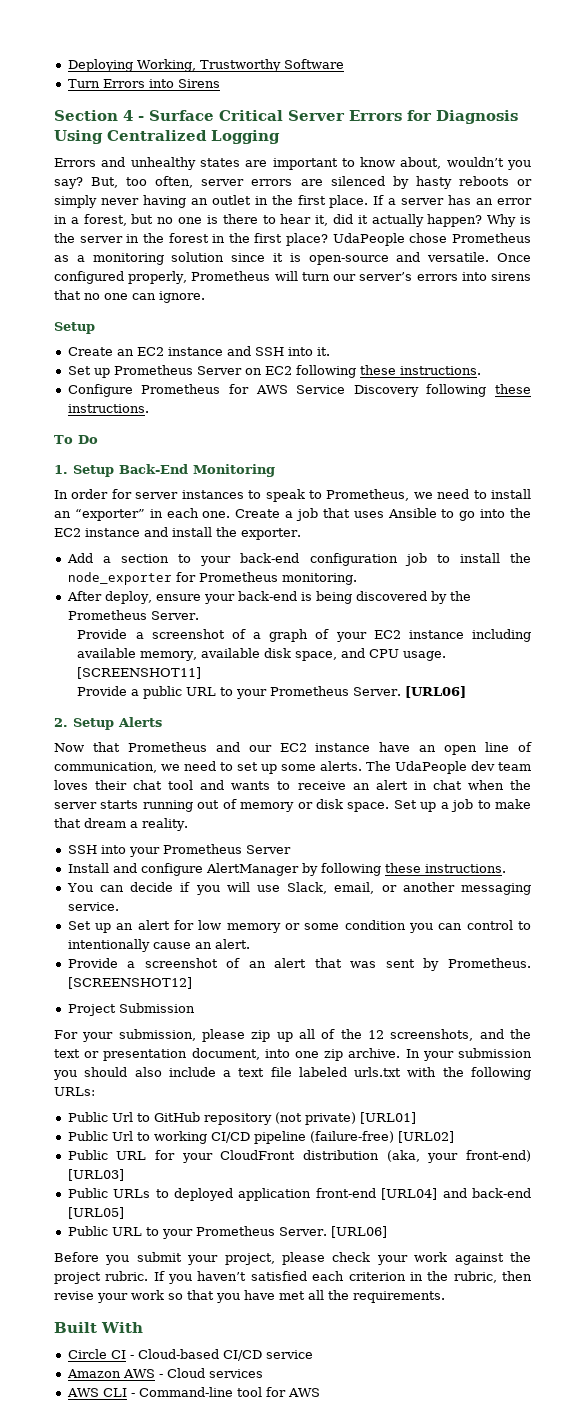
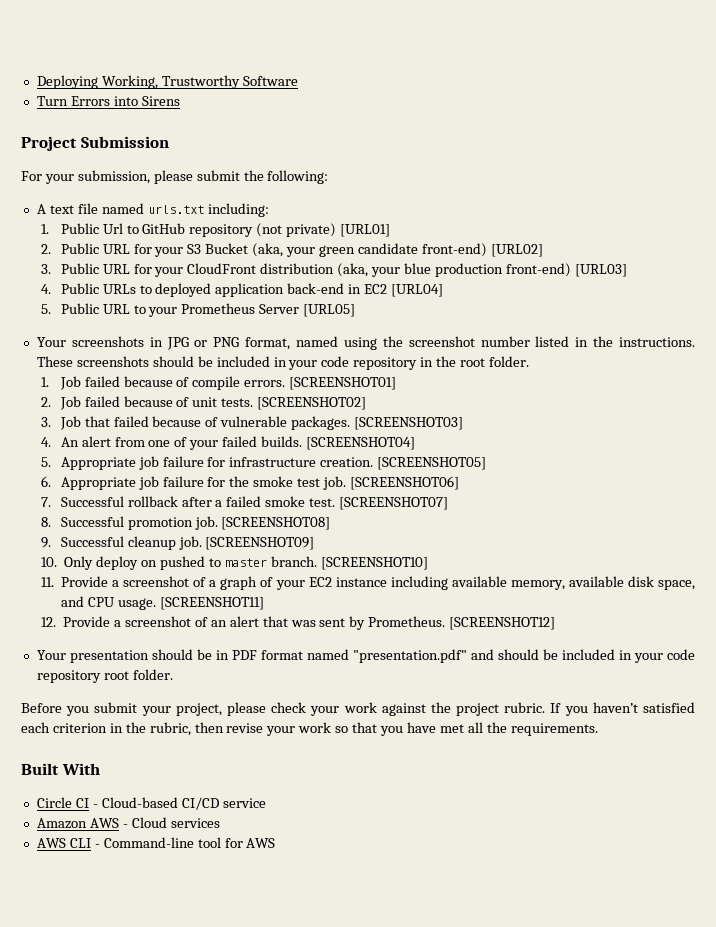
- Section 4 - Surface Critical Server Errors for Diagnosis Using Centralized Logging
- Errors and unhealthy states are important to know about, wouldn’t you say? But, too often, server errors are silenced by hasty reboots or simply never having an outlet in the first place. If a server has an error in a forest, but no one is there to hear it, did it actually happen? Why is the server in the forest in the first place? UdaPeople chose Prometheus as a monitoring solution since it is open-source and versatile. Once configured properly, Prometheus will turn our server’s errors into sirens that no one can ignore.
- Setup
- Create an EC2 instance and SSH into it.
- Set up Prometheus Server on EC2 following these instructions.
- Configure Prometheus for AWS Service Discovery following these instructions.
- To Do
- 1. Setup Back-End Monitoring
- In order for server instances to speak to Prometheus, we need to install an “exporter” in each one. Create a job that uses Ansible to go into the EC2 instance and install the exporter.
- Add a section to your back-end configuration job to install the node_exporter for Prometheus monitoring.
- After deploy, ensure your back-end is being discovered by the Prometheus Server.
- Provide a screenshot of a graph of your EC2 instance including available memory, available disk space, and CPU usage.
+ Project Submission
+ For your submission, please submit the following:
+ A text file named urls.txt including:
+ 1. Public Url to GitHub repository (not private) [URL01]
+ 2. Public URL for your S3 Bucket (aka, your green candidate front-end) [URL02]
+ 3. Public URL for your CloudFront distribution (aka, your blue production front-end) [URL03]
+ 4. Public URLs to deployed application back-end in EC2 [URL04]
+ 5. Public URL to your Prometheus Server [URL05]
+ Your screenshots in JPG or PNG format, named using the screenshot number listed in the instructions. These screenshots should be included in your code repository in the root folder.
+ 1. Job failed because of compile errors. [SCREENSHOT01]
+ 2. Job failed because of unit tests. [SCREENSHOT02]
+ 3. Job that failed because of vulnerable packages. [SCREENSHOT03]
+ 4. An alert from one of your failed builds. [SCREENSHOT04]
+ 5. Appropriate job failure for infrastructure creation. [SCREENSHOT05]
+ 6. Appropriate job failure for the smoke test job. [SCREENSHOT06]
+ 7. Successful rollback after a failed smoke test. [SCREENSHOT07]
+ 8. Successful promotion job. [SCREENSHOT08]
+ 9. Successful cleanup job. [SCREENSHOT09]
+ 10. Only deploy on pushed to master branch. [SCREENSHOT10]
+ 11. Provide a screenshot of a graph of your EC2 instance including available memory, available disk space, and CPU usage.
- Provide a public URL to your Prometheus Server. [URL06]
- 2. Setup Alerts
- Now that Prometheus and our EC2 instance have an open line of communication, we need to set up some alerts. The UdaPeople dev team loves their chat tool and wants to receive an alert in chat when the server starts running out of memory or disk space. Set up a job to make that dream a reality.
- SSH into your Prometheus Server
- Install and configure AlertManager by following these instructions.
- You can decide if you will use Slack, email, or another messaging service.
- Set up an alert for low memory or some condition you can control to intentionally cause an alert.
- Provide a screenshot of an alert that was sent by Prometheus.
+ 12. Provide a screenshot of an alert that was sent by Prometheus.
- Project Submission
- For your submission, please zip up all of the 12 screenshots, and the text or presentation document, into one zip archive. In your submission you should also include a text file labeled urls.txt with the following URLs:
- Public Url to GitHub repository (not private) [URL01]
- Public Url to working CI/CD pipeline (failure-free) [URL02]
- Public URL for your CloudFront distribution (aka, your front-end) [URL03]
- Public URLs to deployed application front-end [URL04] and back-end [URL05]
- Public URL to your Prometheus Server. [URL06]
+ Your presentation should be in PDF format named "presentation.pdf" and should be included in your code repository root folder.

